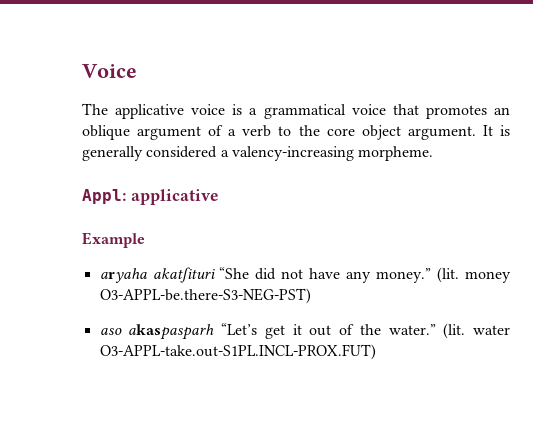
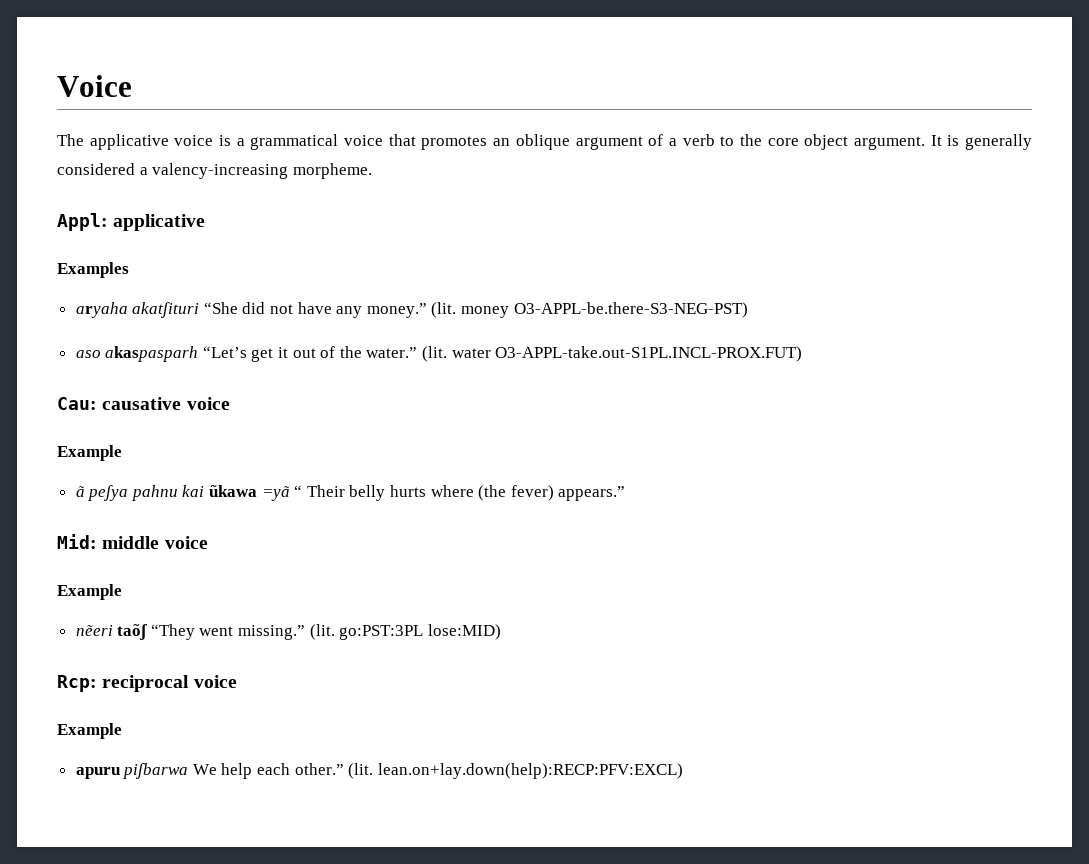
- Example
+ Examples
+ Cau: causative voice
+ Example
+ ã peʃya pahnu kai ũkawa =yã “ Their belly hurts where (the fever) appears.”
+ Mid: middle voice
+ Example
+ nẽeri taõʃ “They went missing.” (lit. go:PST:3PL lose:MID)
+ Rcp: reciprocal voice
+ Example
+ apuru piʃbarwa We help each other.” (lit. lean.on+lay.down(help):RECP:PFV:EXCL)

